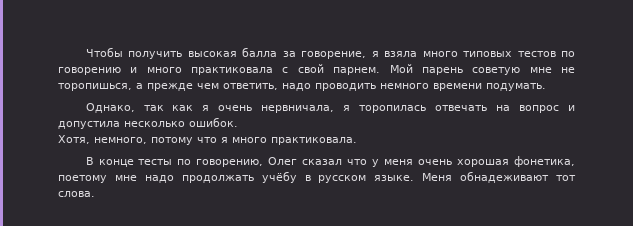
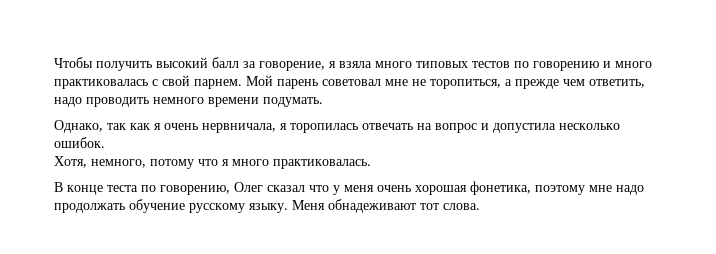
- Чтобы получить высокая балла за говорение, я взяла много типовых тестов по говорению и много практиковала с свой парнем.
+ Чтобы получить высокий балл за говорение, я взяла много типовых тестов по говорению и много практиковалась с свой парнем.
- Мой парень советую мне не торопишься, а прежде чем ответить, надо проводить немного времени подумать.
+ Мой парень советовал мне не торопиться, а прежде чем ответить, надо проводить немного времени подумать.
- Хотя, немного, потому что я много практиковала.
+ Хотя, немного, потому что я много практиковалась.
- В конце тесты по говорению, Олег сказал что у меня очень хорошая фонетика, поетому мне надо продолжать учёбу в русском языке.
+ В конце теста по говорению, Олег сказал что у меня очень хорошая фонетика, поэтому мне надо продолжать обучение русскому языку.

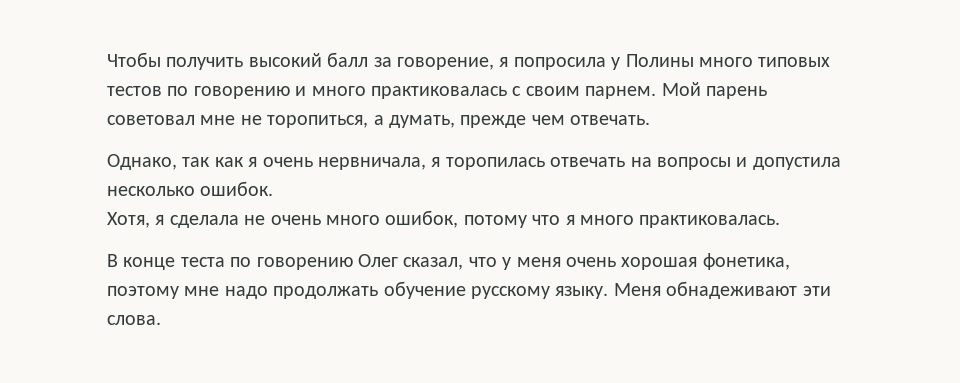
- Чтобы получить высокий балл за говорение, я взяла много типовых тестов по говорению и много практиковалась с свой парнем.
+ Чтобы получить высокий балл за говорение, я попросила у Полины много типовых тестов по говорению и много практиковалась с своим парнем.
- Мой парень советовал мне не торопиться, а прежде чем ответить, надо проводить немного времени подумать.
+ Мой парень советовал мне не торопиться, а думать, прежде чем отвечать.
- Однако, так как я очень нервничала, я торопилась отвечать на вопрос и допустила несколько ошибок.
+ Однако, так как я очень нервничала, я торопилась отвечать на вопросы и допустила несколько ошибок.
- Хотя, немного, потому что я много практиковалась.
+ Хотя, я сделала не очень много ошибок, потому что я много практиковалась.
- В конце теста по говорению, Олег сказал что у меня очень хорошая фонетика, поэтому мне надо продолжать обучение русскому языку.
+ В конце теста по говорению Олег сказал, что у меня очень хорошая фонетика, поэтому мне надо продолжать обучение русскому языку.
- Меня обнадеживают тот слова.
+ Меня обнадеживают эти слова.

